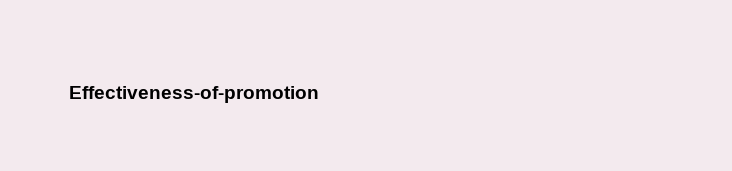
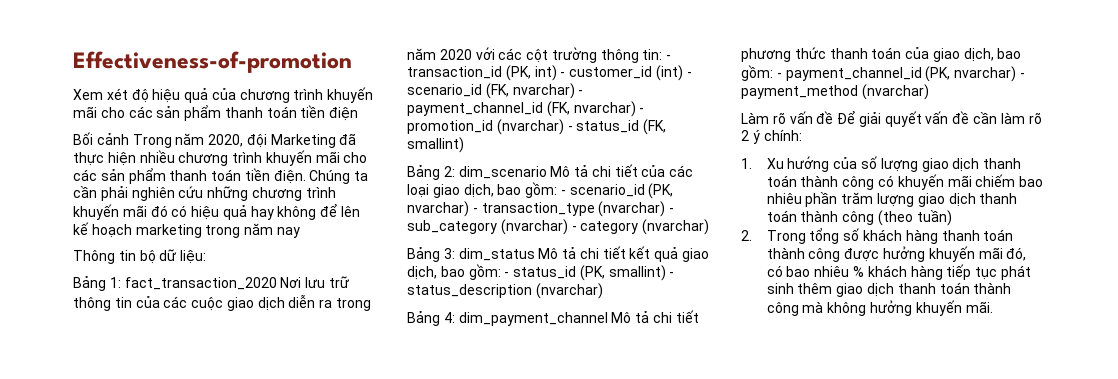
+ Xem xét độ hiệu quả của chương trình khuyến mãi cho các sản phẩm thanh toán tiền điện
+ Bối cảnh Trong năm 2020, đội Marketing đã thực hiện nhiều chương trình khuyến mãi cho các sản phẩm thanh toán tiền điện. Chúng ta cần phải nghiên cứu những chương trình khuyến mãi đó có hiệu quả hay không để lên kế hoạch marketing trong năm nay
+ Thông tin bộ dữ liệu:
+ Bảng 1: fact_transaction_2020 Nơi lưu trữ thông tin của các cuộc giao dịch diễn ra trong năm 2020 với các cột trường thông tin: - transaction_id (PK, int) - customer_id (int) - scenario_id (FK, nvarchar) - payment_channel_id (FK, nvarchar) - promotion_id (nvarchar) - status_id (FK, smallint)
+ Bảng 2: dim_scenario Mô tả chi tiết của các loại giao dịch, bao gồm: - scenario_id (PK, nvarchar) - transaction_type (nvarchar) - sub_category (nvarchar) - category (nvarchar)
+ Bảng 3: dim_status Mô tả chi tiết kết quả giao dịch, bao gồm: - status_id (PK, smallint) - status_description (nvarchar)
+ Bảng 4: dim_payment_channel Mô tả chi tiết phương thức thanh toán của giao dịch, bao gồm: - payment_channel_id (PK, nvarchar) - payment_method (nvarchar)
+ Làm rõ vấn đề Để giải quyết vấn đề cần làm rõ 2 ý chính:
+ 1. Xu hướng của số lượng giao dịch thanh toán thành công có khuyến mãi chiếm bao nhiêu phần trăm lượng giao dịch thanh toán thành công (theo tuần)
+ 2. Trong tổng số khách hàng thanh toán thành công được hưởng khuyến mãi đó, có bao nhiêu % khách hàng tiếp tục phát sinh thêm giao dịch thanh toán thành công mà không hưởng khuyến mãi.

